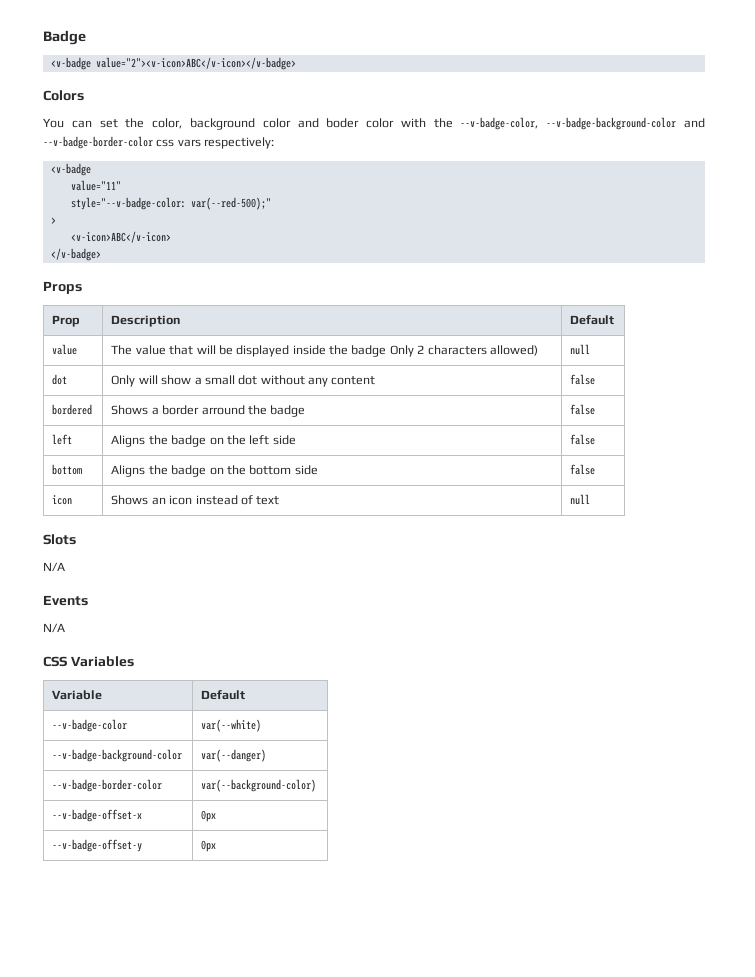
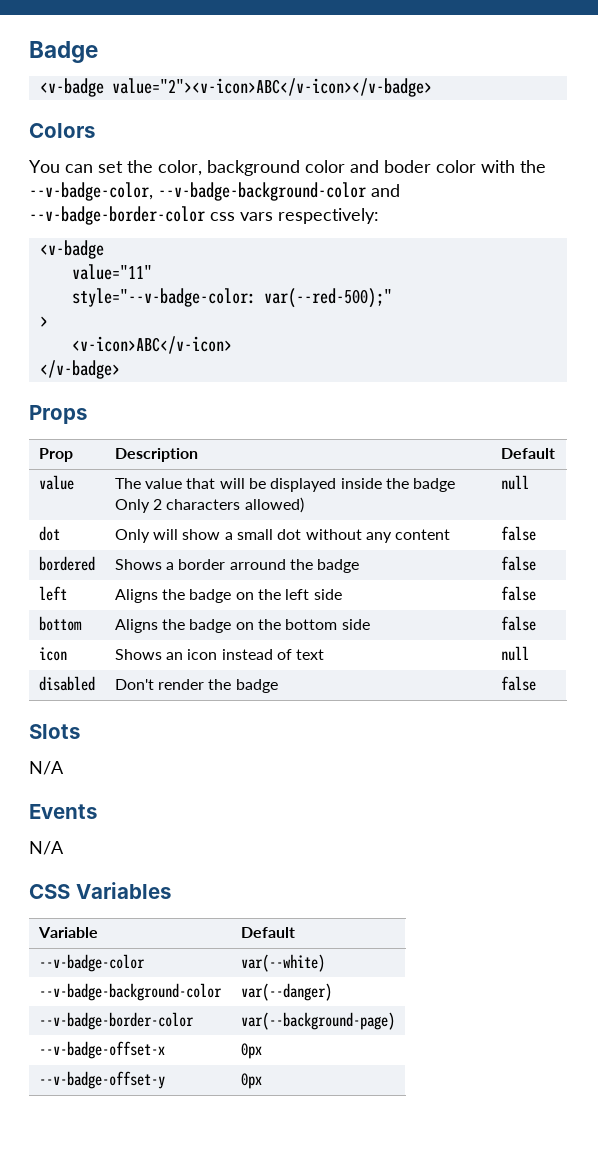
+ disabled | Don't render the badge | false
- --v-badge-border-color | var(--background-color)
+ --v-badge-border-color | var(--background-page)

